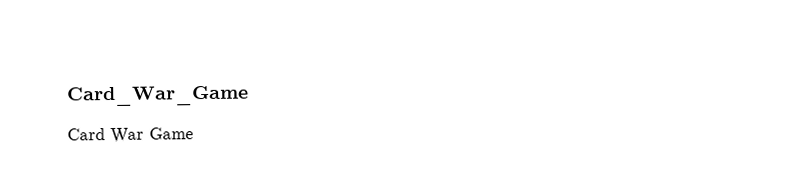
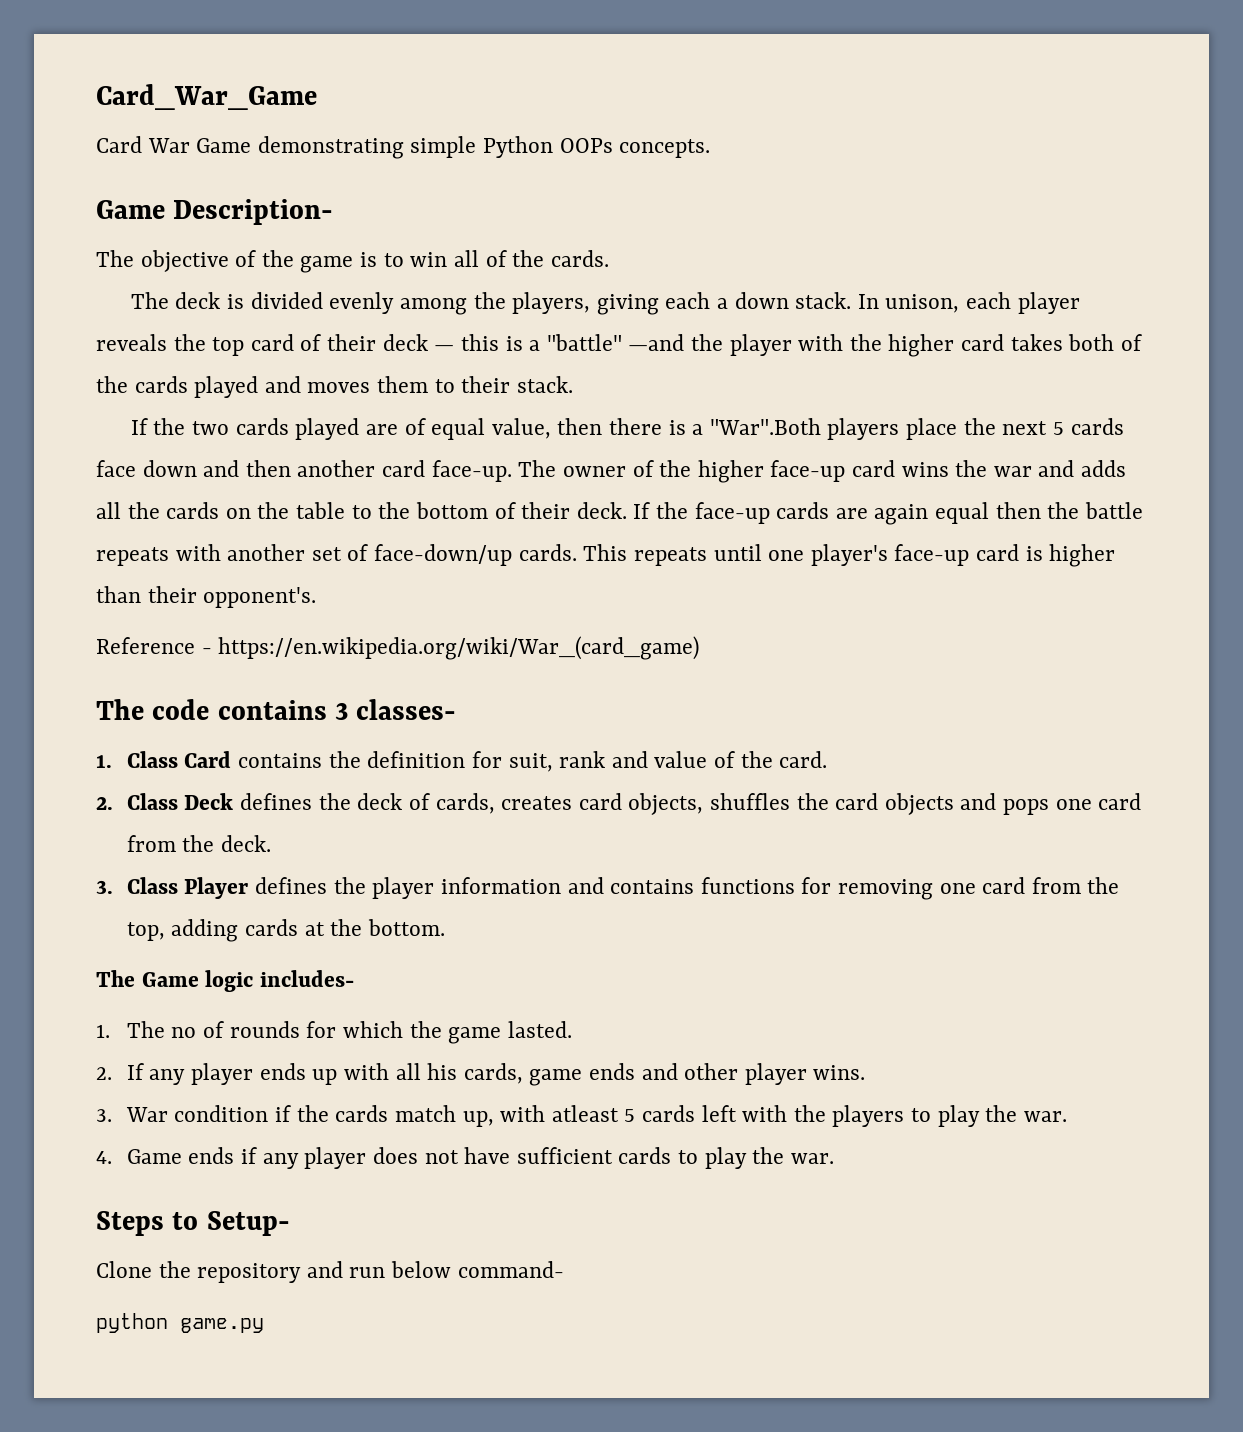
- Card War Game
+ Card War Game demonstrating simple Python OOPs concepts.
+ Game Description-
+ The objective of the game is to win all of the cards.
+ The deck is divided evenly among the players, giving each a down stack. In unison, each player reveals the top card of their deck — this is a "battle" —and the player with the higher card takes both of the cards played and moves them to their stack.
+ If the two cards played are of equal value, then there is a "War".Both players place the next 5 cards face down and then another card face-up. The owner of the higher face-up card wins the war and adds all the cards on the table to the bottom of their deck. If the face-up cards are again equal then the battle repeats with another set of face-down/up cards. This repeats until one player's face-up card is higher than their opponent's.
+ Reference - https://en.wikipedia.org/wiki/War_(card_game)
+ The code contains 3 classes-
+ 1. Class Card contains the definition for suit, rank and value of the card.
+ 2. Class Deck defines the deck of cards, creates card objects, shuffles the card objects and pops one card from the deck.
+ 3. Class Player defines the player information and contains functions for removing one card from the top, adding cards at the bottom.
+ The Game logic includes-
+ 1. The no of rounds for which the game lasted.
+ 2. If any player ends up with all his cards, game ends and other player wins.
+ 3. War condition if the cards match up, with atleast 5 cards left with the players to play the war.
+ 4. Game ends if any player does not have sufficient cards to play the war.
+ Steps to Setup-
+ Clone the repository and run below command-
+ python game.py

